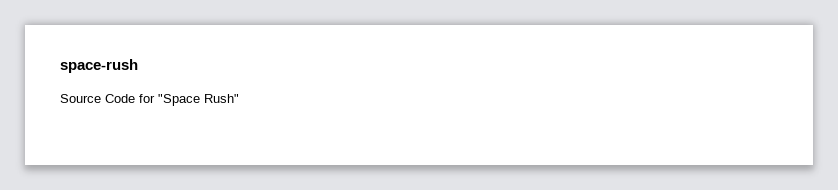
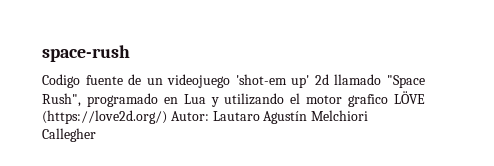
- Source Code for "Space Rush"
+ Codigo fuente de un videojuego 'shot-em up' 2d llamado "Space Rush", programado en Lua y utilizando el motor grafico LÖVE (https://love2d.org/) Autor: Lautaro Agustín Melchiori Callegher

